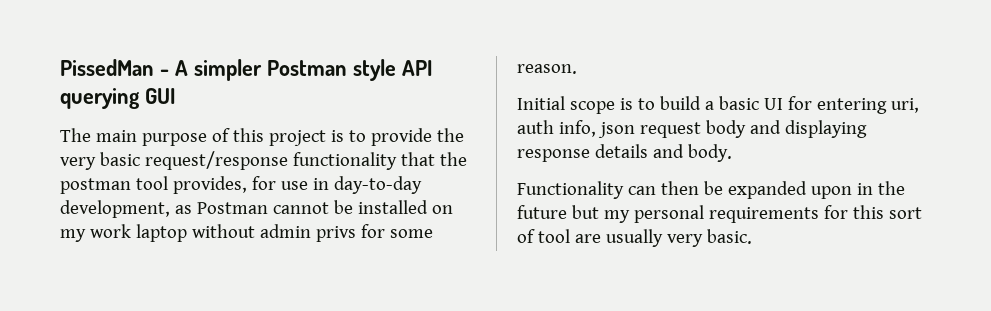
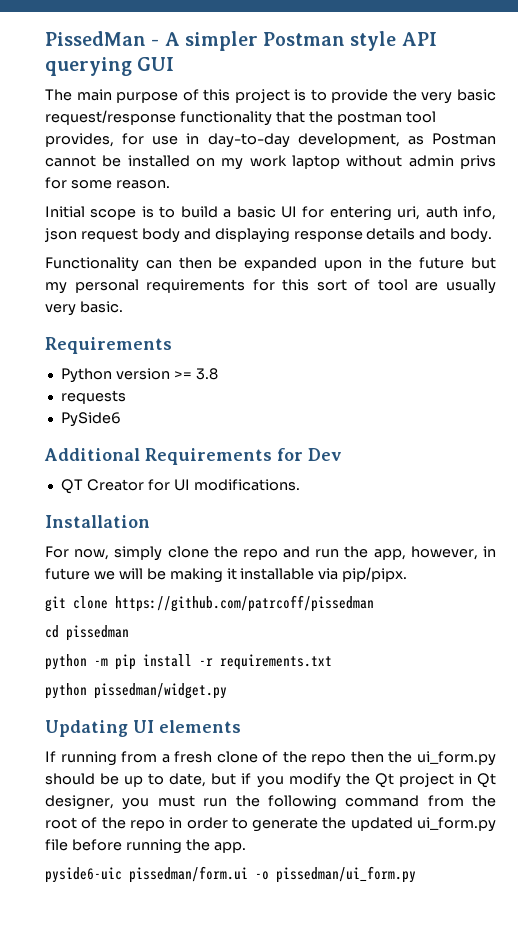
  Functionality can then be expanded upon in the future but my personal requirements for this sort of tool are usually very basic.
+ Requirements
+ Python version >= 3.8
+ requests
+ PySide6
+ Additional Requirements for Dev
+ QT Creator for UI modifications.
+ Installation
+ For now, simply clone the repo and run the app, however, in future we will be making it installable via pip/pipx.
+ git clone https://github.com/patrcoff/pissedman
+ cd pissedman
+ python -m pip install -r requirements.txt
+ python pissedman/widget.py
+ Updating UI elements
+ If running from a fresh clone of the repo then the ui_form.py should be up to date, but if you modify the Qt project in Qt designer, you must run the following command from the root of the repo in order to generate the updated ui_form.py file before running the app.
+ pyside6-uic pissedman/form.ui -o pissedman/ui_form.py

